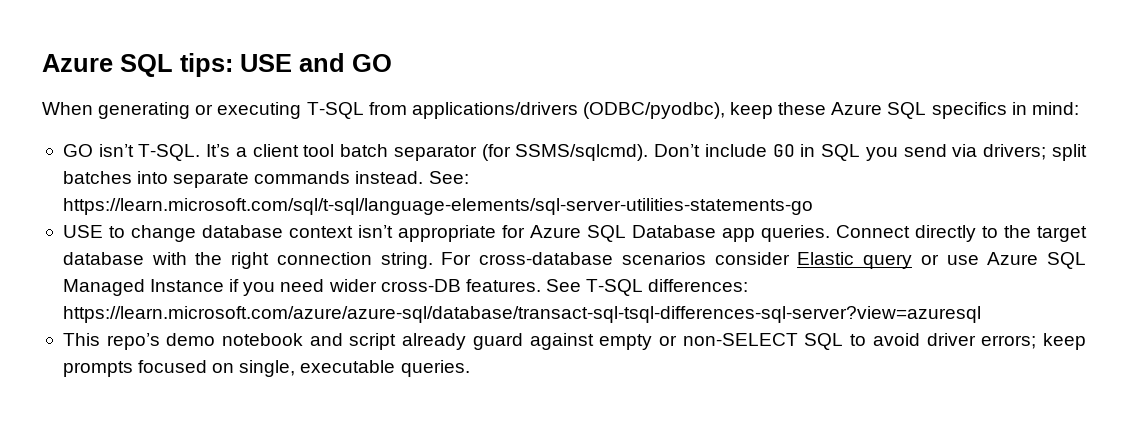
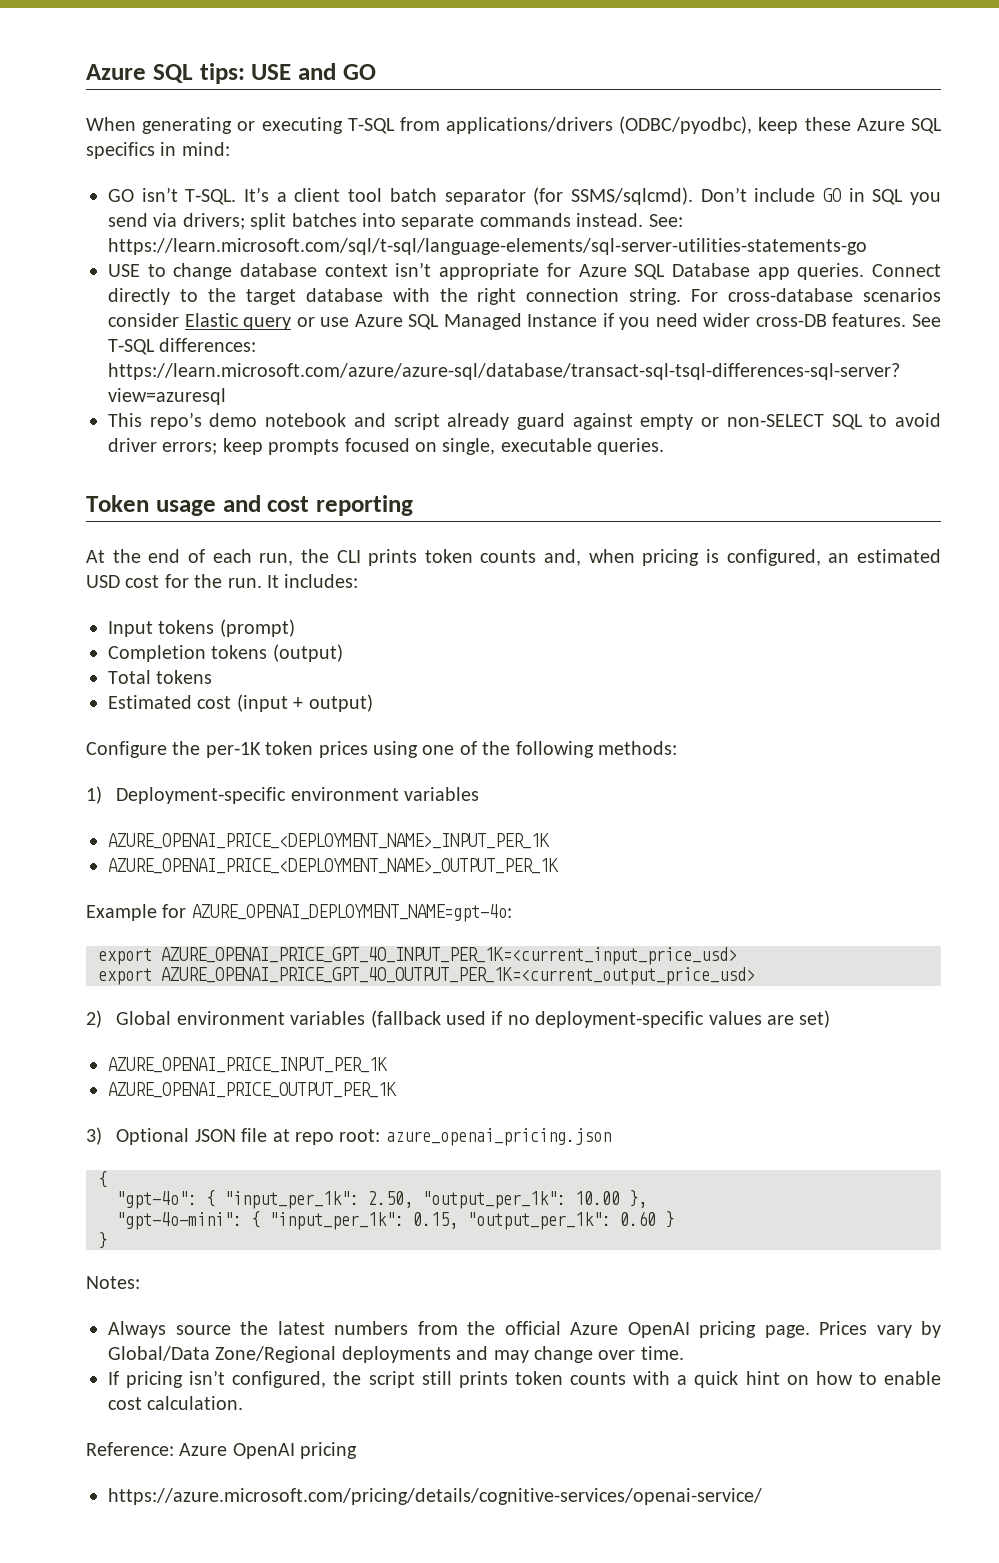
+ Token usage and cost reporting
+ At the end of each run, the CLI prints token counts and, when pricing is configured, an estimated USD cost for the run. It includes:
+ Input tokens (prompt)
+ Completion tokens (output)
+ Total tokens
+ Estimated cost (input + output)
+ Configure the per‑1K token prices using one of the following methods:
+ 1) Deployment‑specific environment variables
+ AZURE_OPENAI_PRICE_<DEPLOYMENT_NAME>_INPUT_PER_1K
+ AZURE_OPENAI_PRICE_<DEPLOYMENT_NAME>_OUTPUT_PER_1K
+ Example for AZURE_OPENAI_DEPLOYMENT_NAME=gpt-4o:
+ export AZURE_OPENAI_PRICE_GPT_4O_INPUT_PER_1K=<current_input_price_usd>
+ export AZURE_OPENAI_PRICE_GPT_4O_OUTPUT_PER_1K=<current_output_price_usd>
+ 2) Global environment variables (fallback used if no deployment‑specific values are set)
+ AZURE_OPENAI_PRICE_INPUT_PER_1K
+ AZURE_OPENAI_PRICE_OUTPUT_PER_1K
+ 3) Optional JSON file at repo root: azure_openai_pricing.json
+ {
+ "gpt-4o": { "input_per_1k": 2.50, "output_per_1k": 10.00 },
+ "gpt-4o-mini": { "input_per_1k": 0.15, "output_per_1k": 0.60 }
+ }
+ Notes:
+ Always source the latest numbers from the official Azure OpenAI pricing page. Prices vary by Global/Data Zone/Regional deployments and may change over time.
+ If pricing isn’t configured, the script still prints token counts with a quick hint on how to enable cost calculation.
+ Reference: Azure OpenAI pricing
+ https://azure.microsoft.com/pricing/details/cognitive-services/openai-service/

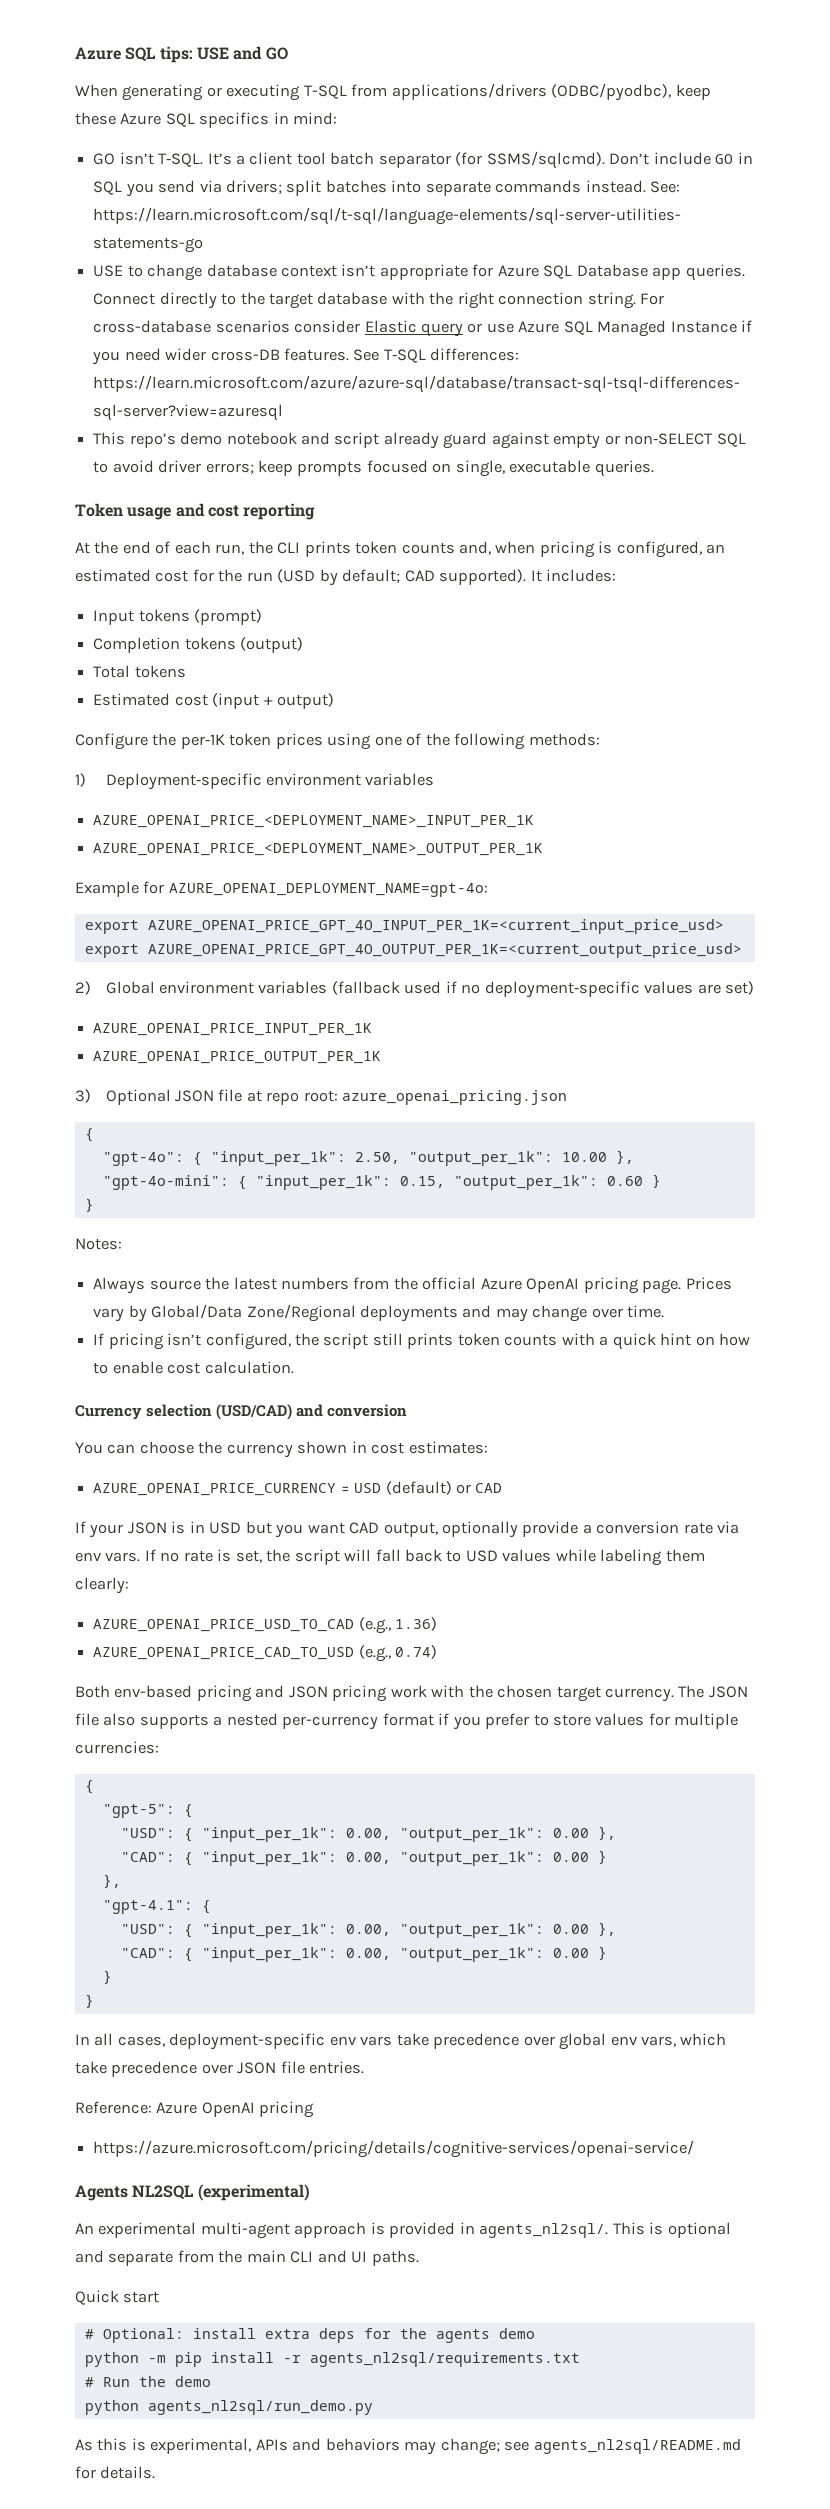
- At the end of each run, the CLI prints token counts and, when pricing is configured, an estimated USD cost for the run.
+ At the end of each run, the CLI prints token counts and, when pricing is configured, an estimated cost for the run (USD by default; CAD supported).
+ Currency selection (USD/CAD) and conversion
+ You can choose the currency shown in cost estimates:
+ AZURE_OPENAI_PRICE_CURRENCY = USD (default) or CAD
+ If your JSON is in USD but you want CAD output, optionally provide a conversion rate via env vars. If no rate is set, the script will fall back to USD values while labeling them clearly:
+ AZURE_OPENAI_PRICE_USD_TO_CAD (e.g., 1.36)
+ AZURE_OPENAI_PRICE_CAD_TO_USD (e.g., 0.74)
+ Both env-based pricing and JSON pricing work with the chosen target currency. The JSON file also supports a nested per-currency format if you prefer to store values for multiple currencies:
+ {
+ "gpt-5": {
+ "USD": { "input_per_1k": 0.00, "output_per_1k": 0.00 },
+ "CAD": { "input_per_1k": 0.00, "output_per_1k": 0.00 }
+ },
+ "gpt-4.1": {
+ "USD": { "input_per_1k": 0.00, "output_per_1k": 0.00 },
+ "CAD": { "input_per_1k": 0.00, "output_per_1k": 0.00 }
+ }
+ }
+ In all cases, deployment-specific env vars take precedence over global env vars, which take precedence over JSON file entries.
+ Agents NL2SQL (experimental)
+ An experimental multi-agent approach is provided in agents_nl2sql/. This is optional and separate from the main CLI and UI paths.
+ Quick start
+ # Optional: install extra deps for the agents demo
+ python -m pip install -r agents_nl2sql/requirements.txt
+ # Run the demo
+ python agents_nl2sql/run_demo.py
+ As this is experimental, APIs and behaviors may change; see agents_nl2sql/README.md for details.

